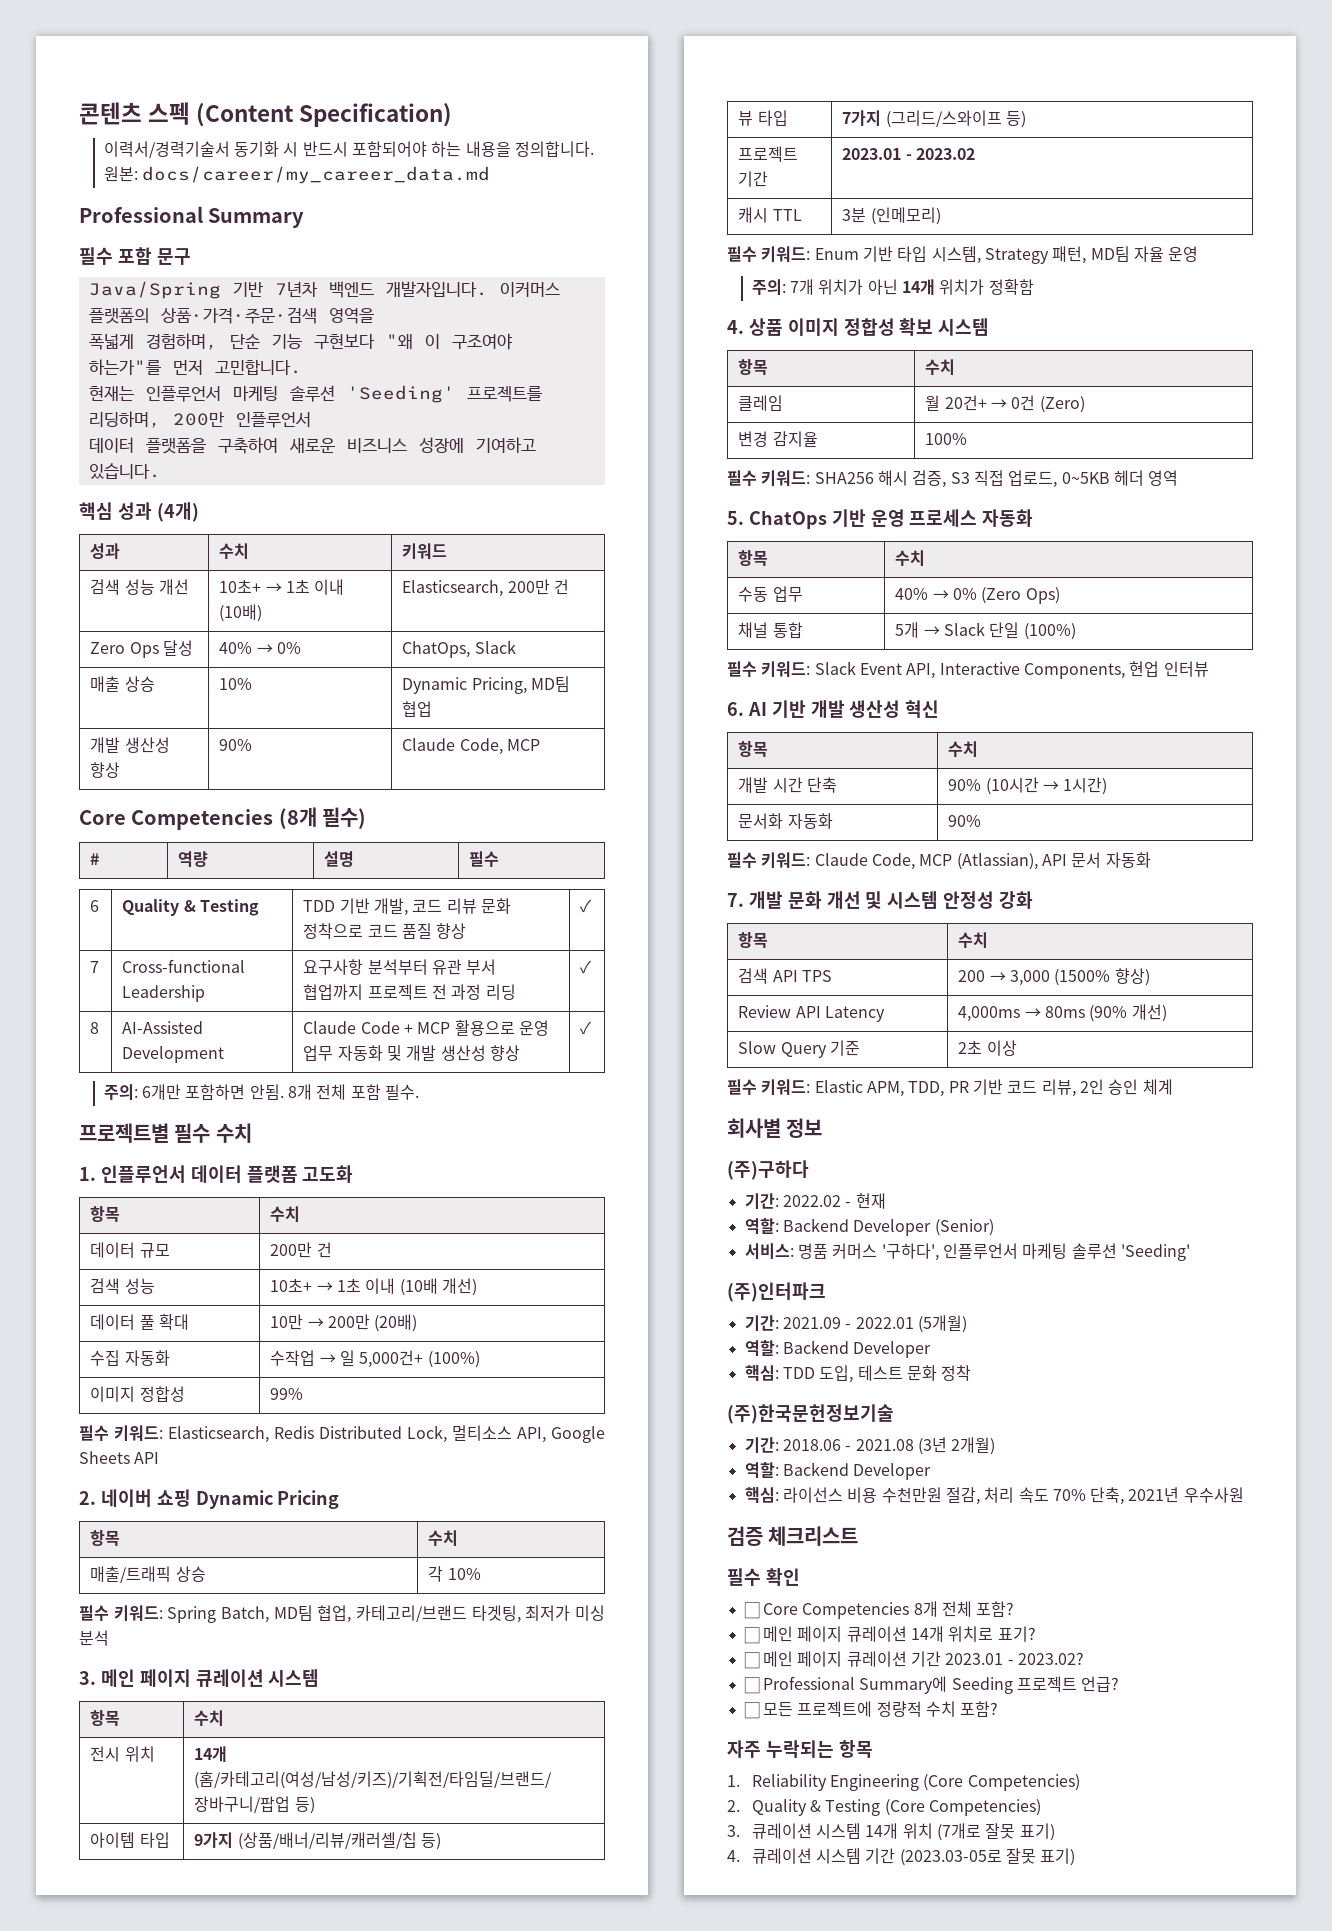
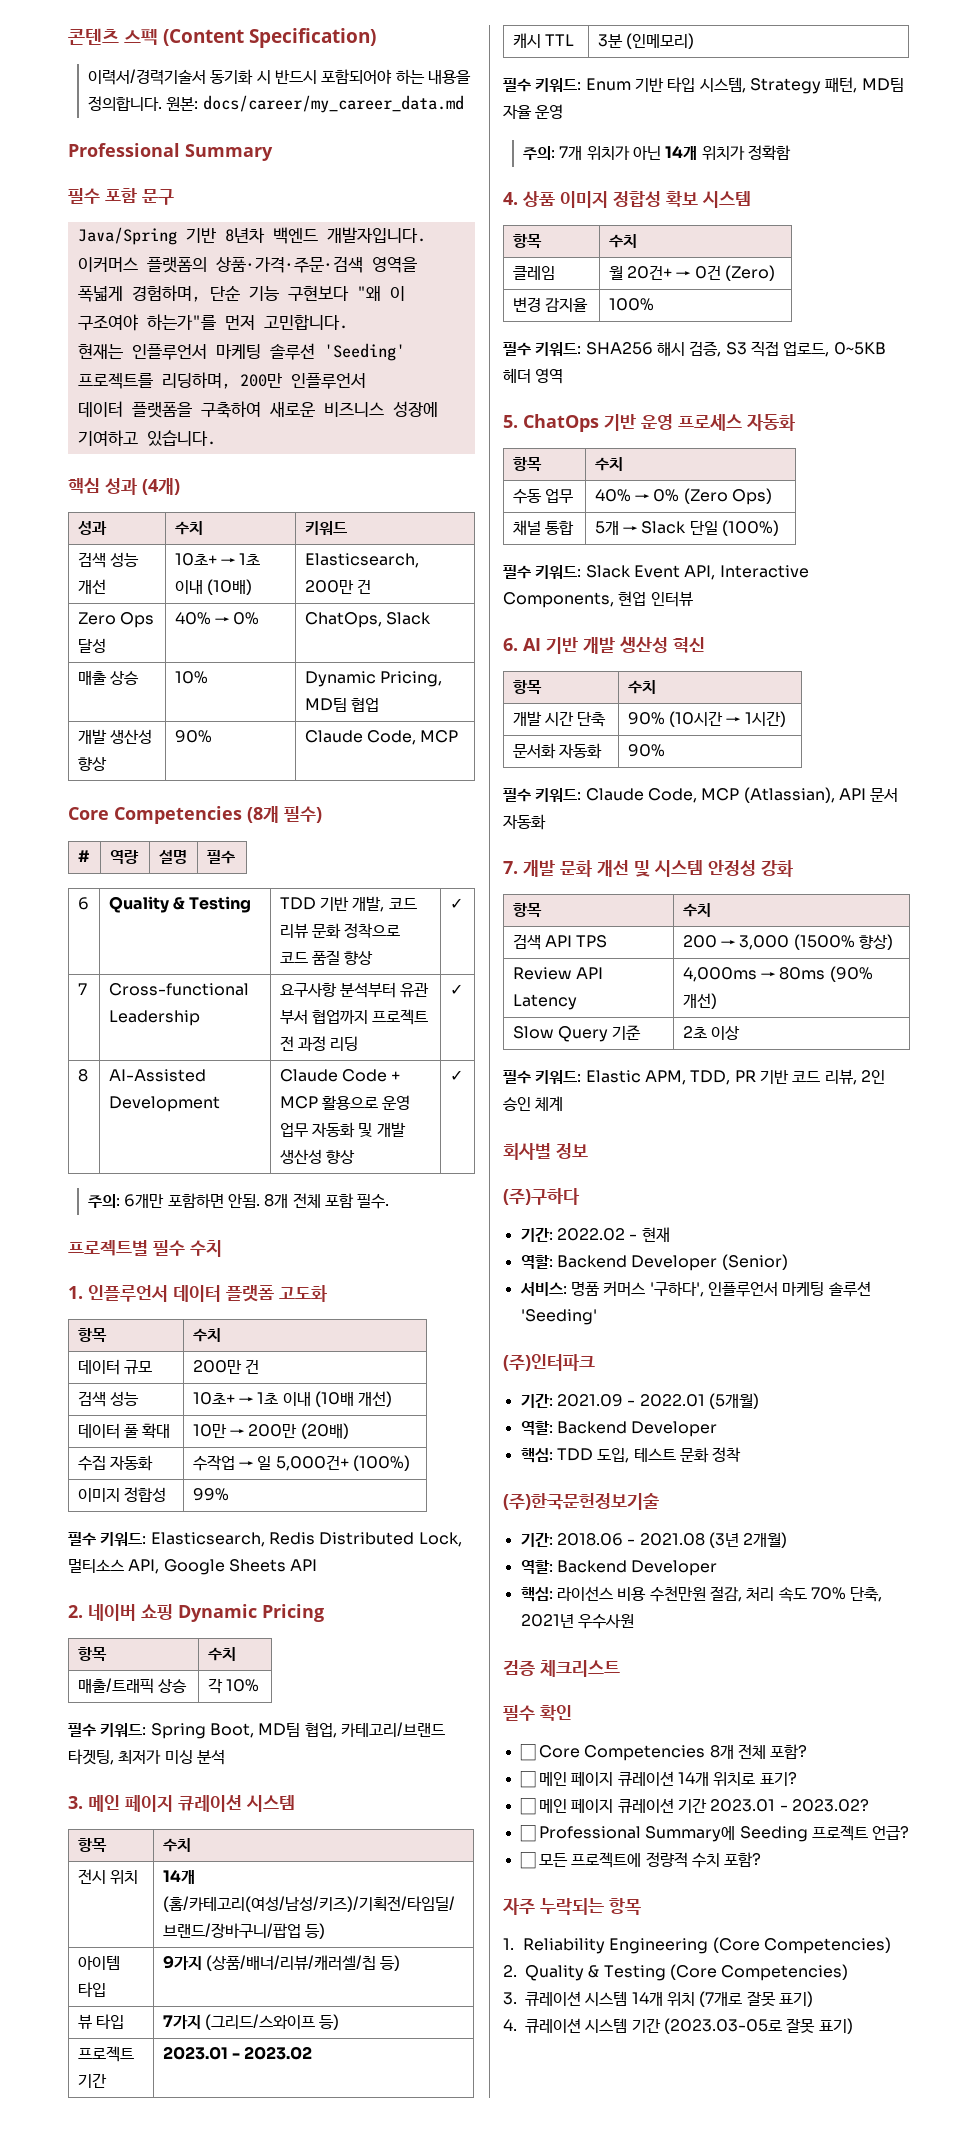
- Java/Spring 기반 7년차 백엔드 개발자입니다.
+ Java/Spring 기반 8년차 백엔드 개발자입니다.
- 필수 키워드: Spring Batch, MD팀 협업, 카테고리/브랜드 타겟팅, 최저가 미싱 분석
+ 필수 키워드: Spring Boot, MD팀 협업, 카테고리/브랜드 타겟팅, 최저가 미싱 분석

